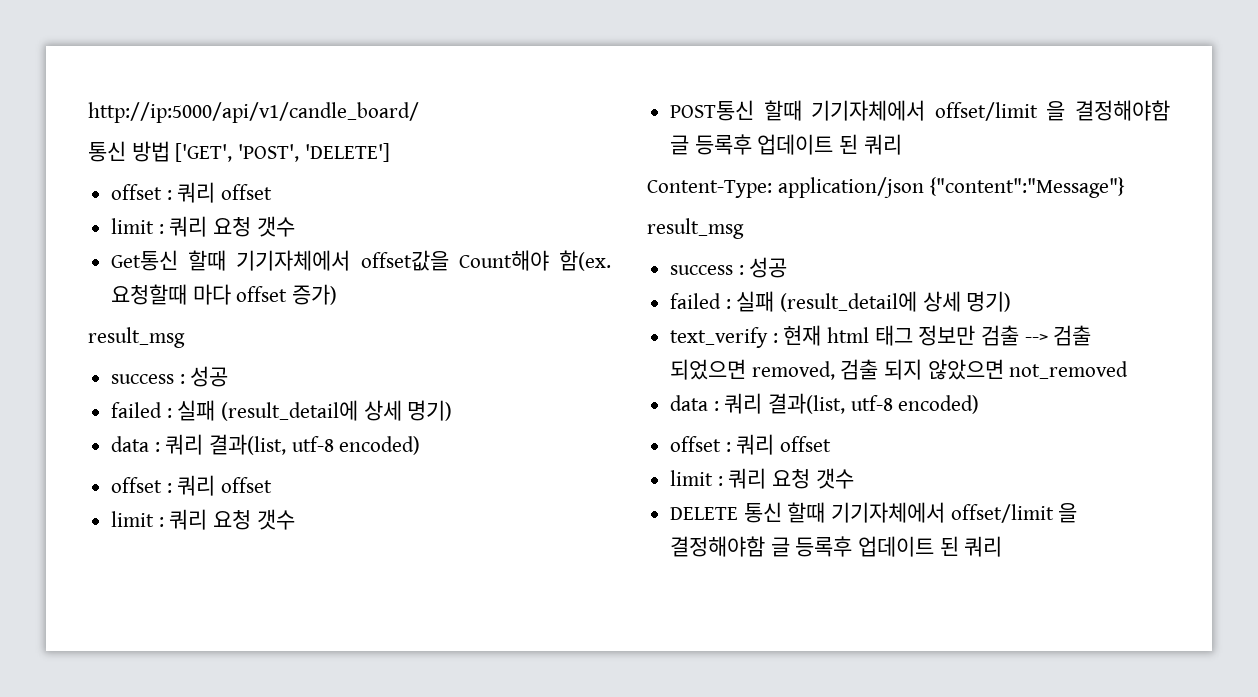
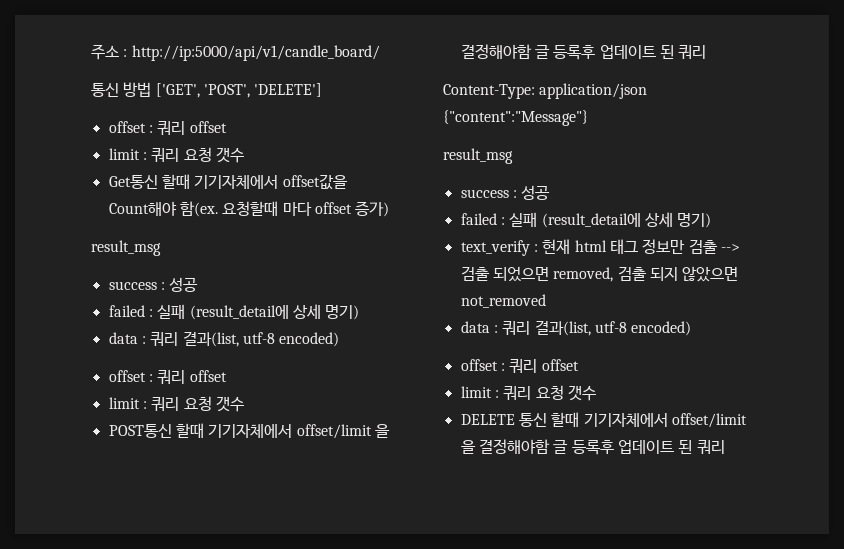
- http://ip:5000/api/v1/candle_board/
+ 주소 : http://ip:5000/api/v1/candle_board/

